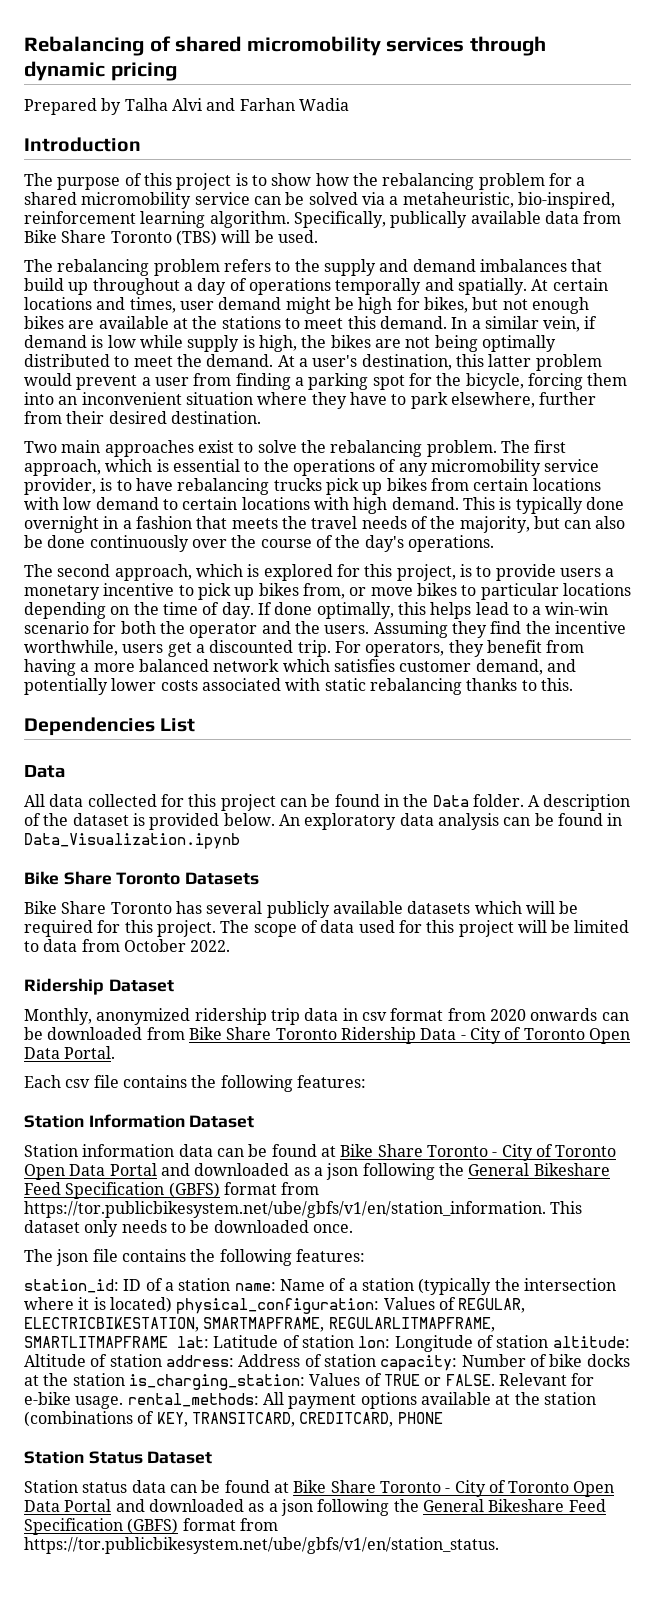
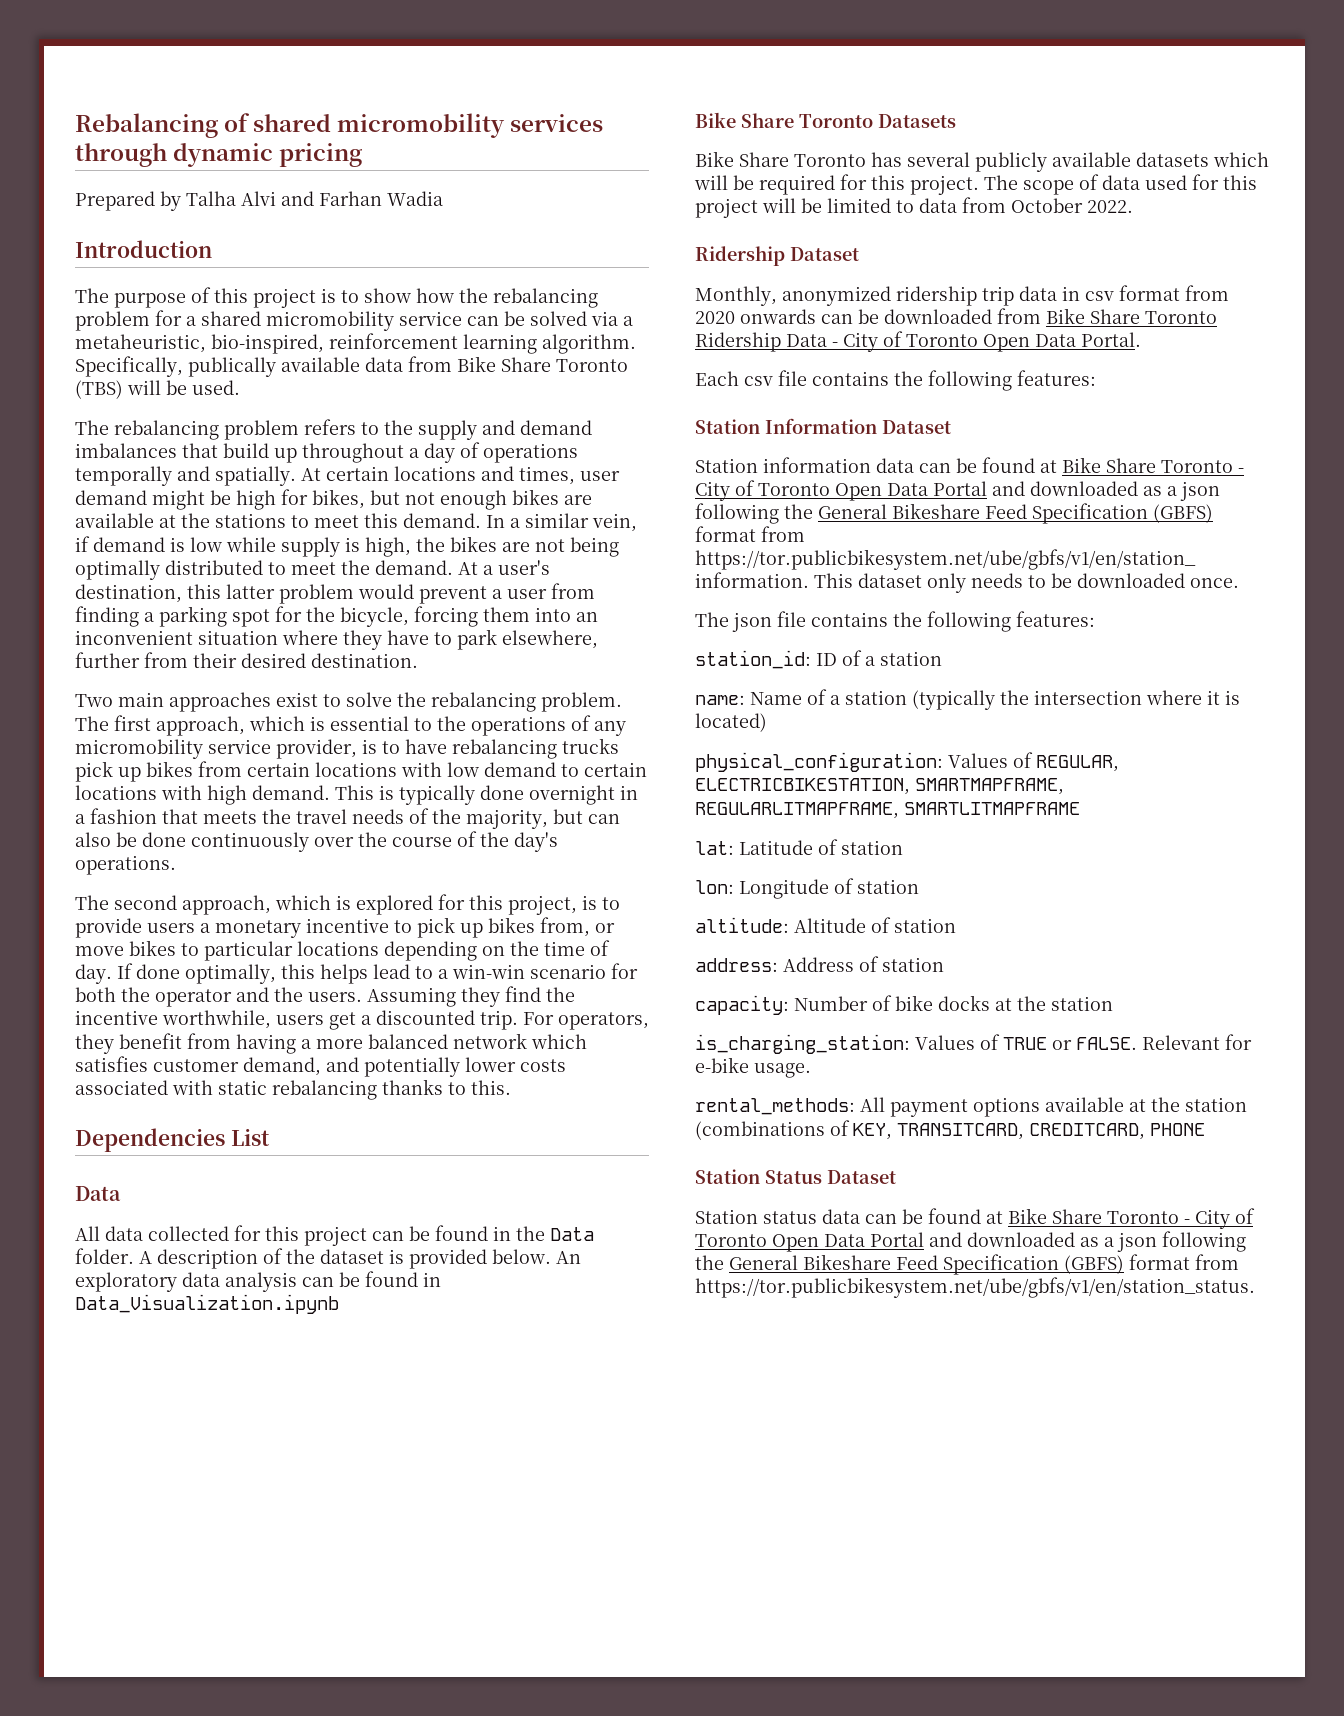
- station_id: ID of a station name: Name of a station (typically the intersection where it is located) physical_configuration: Values of REGULAR, ELECTRICBIKESTATION, SMARTMAPFRAME, REGULARLITMAPFRAME, SMARTLITMAPFRAME lat: Latitude of station lon: Longitude of station altitude: Altitude of station address: Address of station capacity: Number of bike docks at the station is_charging_station: Values of TRUE or FALSE.
+ station_id: ID of a station
+ name: Name of a station (typically the intersection where it is located)
+ physical_configuration: Values of REGULAR, ELECTRICBIKESTATION, SMARTMAPFRAME, REGULARLITMAPFRAME, SMARTLITMAPFRAME
+ lat: Latitude of station
+ lon: Longitude of station
+ altitude: Altitude of station
+ address: Address of station
+ capacity: Number of bike docks at the station
+ is_charging_station: Values of TRUE or FALSE.
- Relevant for e-bike usage. rental_methods: All payment options available at the station (combinations of KEY, TRANSITCARD, CREDITCARD, PHONE
+ Relevant for e-bike usage.
+ rental_methods: All payment options available at the station (combinations of KEY, TRANSITCARD, CREDITCARD, PHONE

